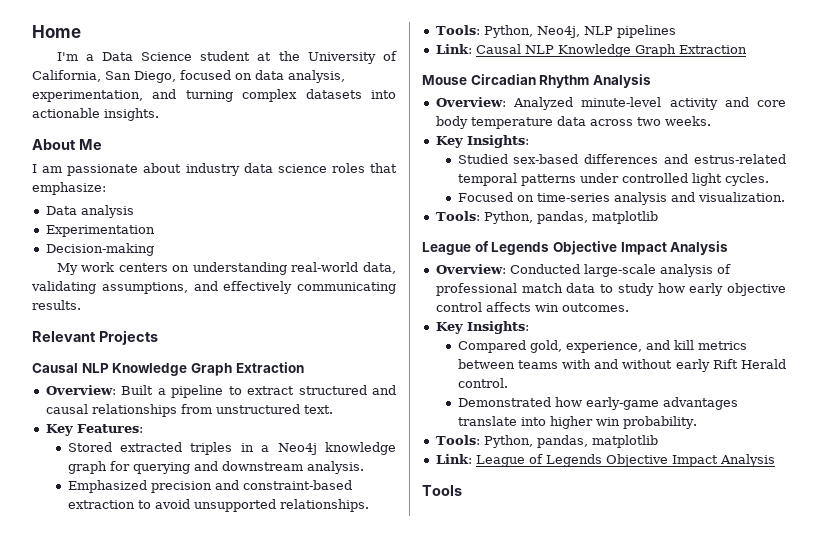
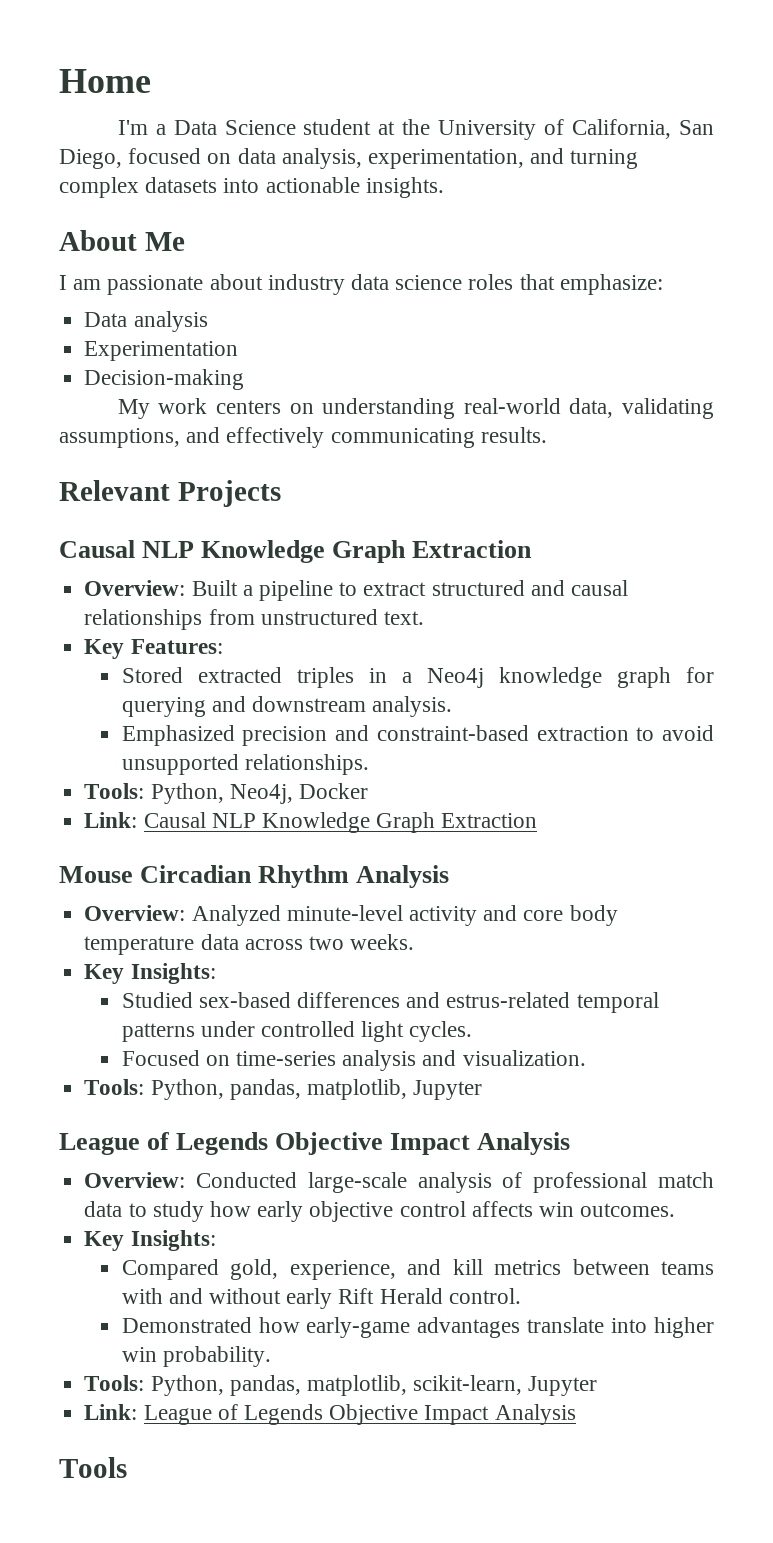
- Tools: Python, Neo4j, NLP pipelines
+ Tools: Python, Neo4j, Docker
  Focused on time-series analysis and visualization.
- Tools: Python, pandas, matplotlib
+ Tools: Python, pandas, matplotlib, Jupyter
  Demonstrated how early-game advantages translate into higher win probability.
- Tools: Python, pandas, matplotlib
+ Tools: Python, pandas, matplotlib, scikit-learn, Jupyter

